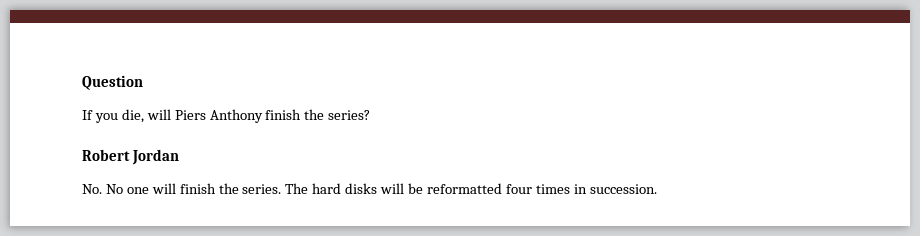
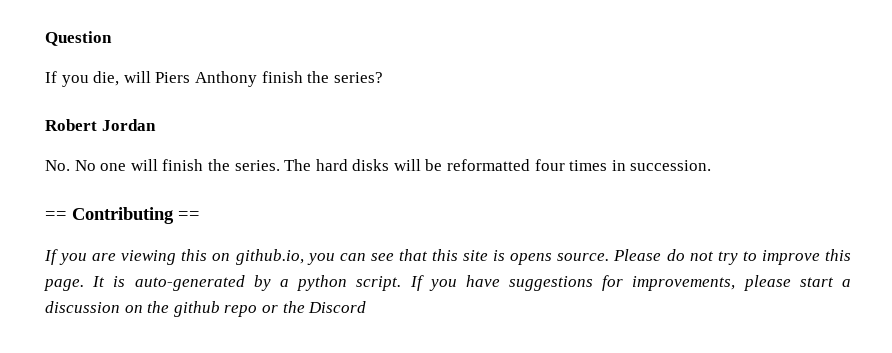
+ == Contributing ==
+ If you are viewing this on github.io, you can see that this site is opens source. Please do not try to improve this page. It is auto-generated by a python script. If you have suggestions for improvements, please start a discussion on the github repo or the Discord

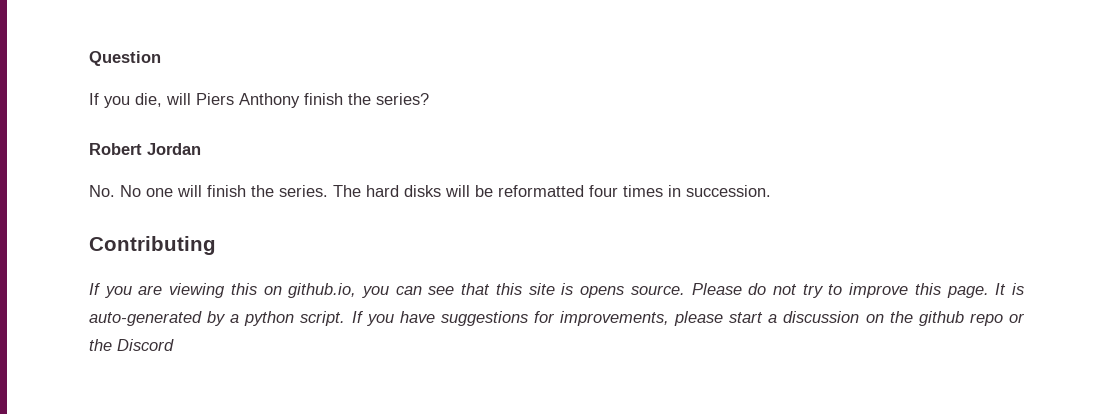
- == Contributing ==
+ Contributing

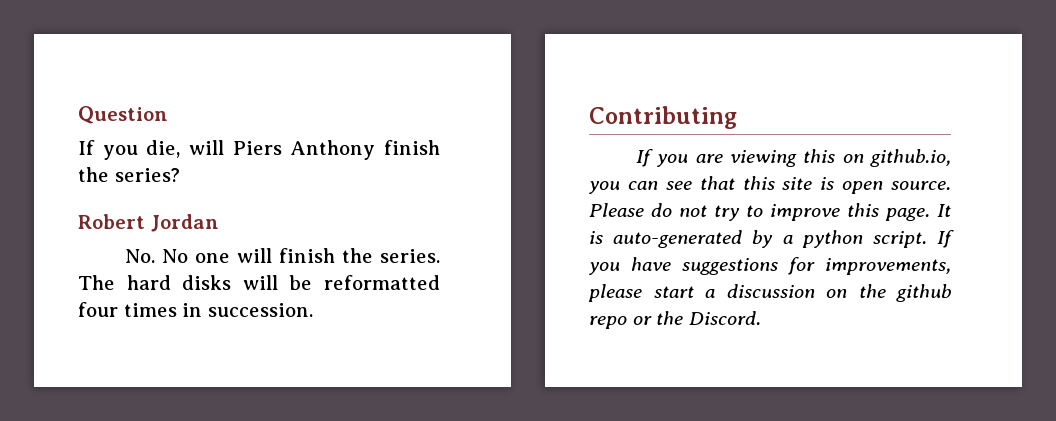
- If you are viewing this on github.io, you can see that this site is opens source.
+ If you are viewing this on github.io, you can see that this site is open source.
- If you have suggestions for improvements, please start a discussion on the github repo or the Discord
+ If you have suggestions for improvements, please start a discussion on the github repo or the Discord.

